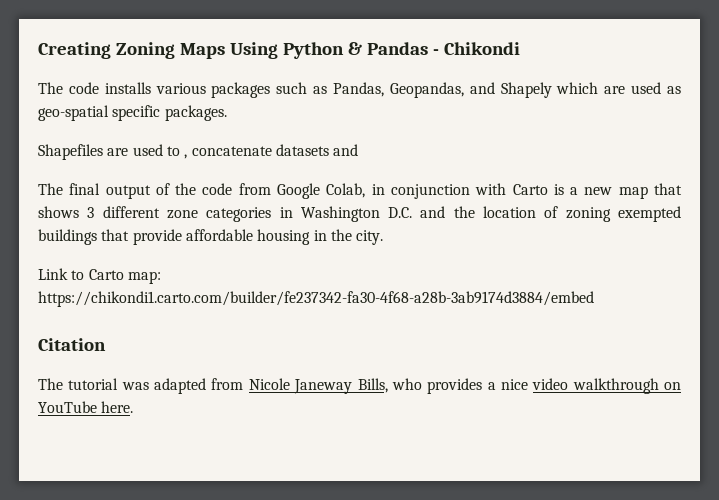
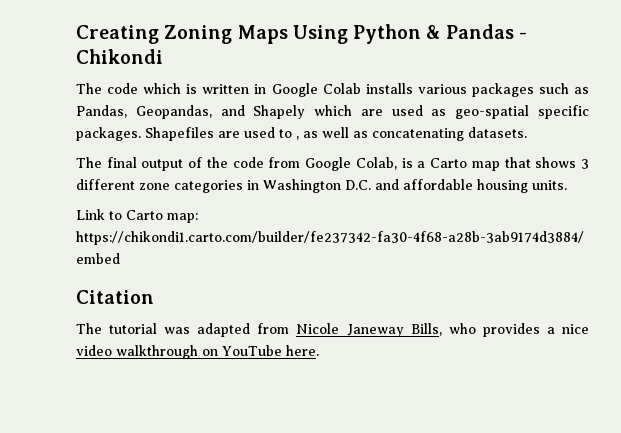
- The code installs various packages such as Pandas, Geopandas, and Shapely which are used as geo-spatial specific packages.
- Shapefiles are used to , concatenate datasets and
+ The code which is written in Google Colab installs various packages such as Pandas, Geopandas, and Shapely which are used as geo-spatial specific packages. Shapefiles are used to , as well as concatenating datasets.
- The final output of the code from Google Colab, in conjunction with Carto is a new map that shows 3 different zone categories in Washington D.C. and the location of zoning exempted buildings that provide affordable housing in the city.
+ The final output of the code from Google Colab, is a Carto map that shows 3 different zone categories in Washington D.C. and affordable housing units.

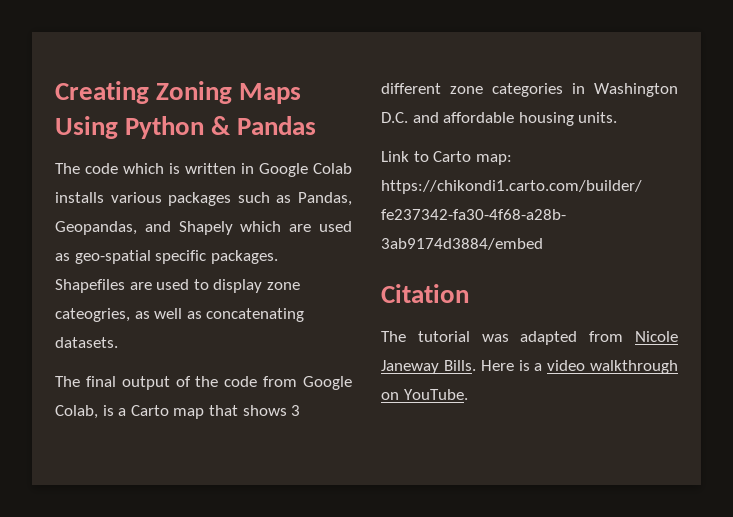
- Creating Zoning Maps Using Python & Pandas - Chikondi
+ Creating Zoning Maps Using Python & Pandas
- Shapefiles are used to , as well as concatenating datasets.
+ Shapefiles are used to display zone cateogries, as well as concatenating datasets.
- The tutorial was adapted from Nicole Janeway Bills, who provides a nice video walkthrough on YouTube here.
+ The tutorial was adapted from Nicole Janeway Bills. Here is a video walkthrough on YouTube.

